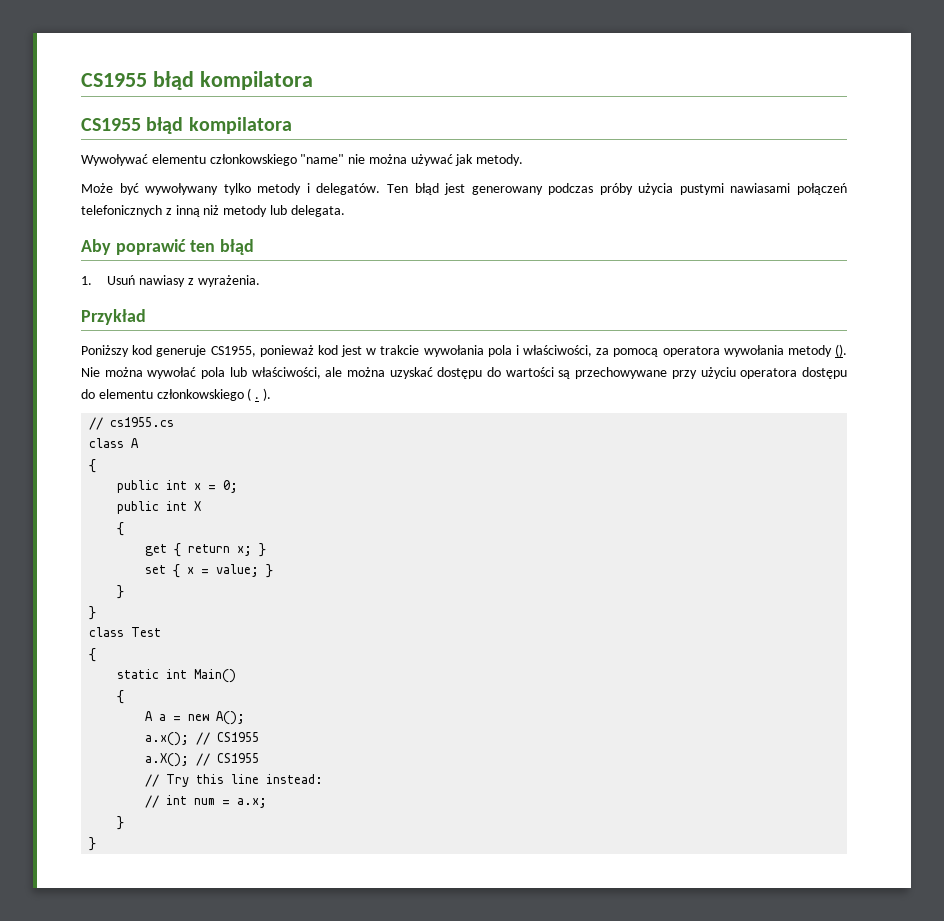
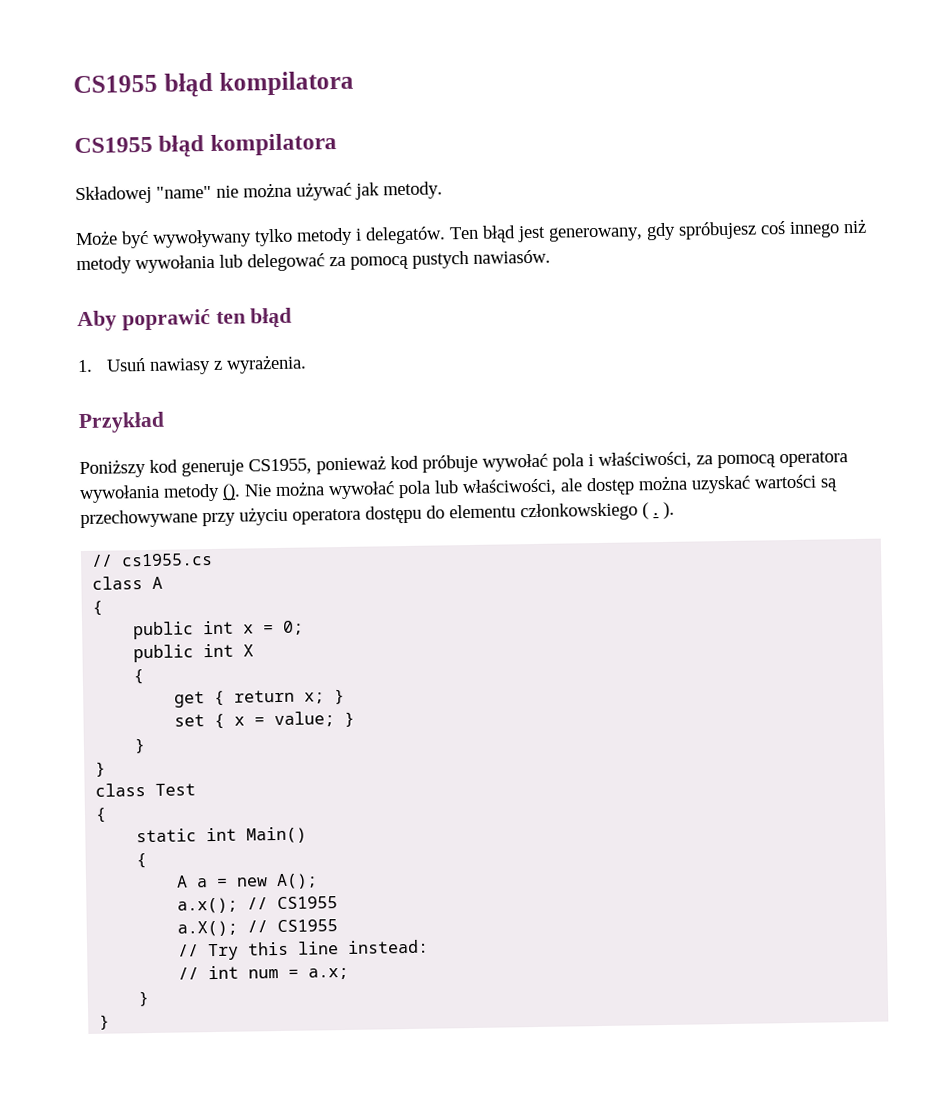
- Wywoływać elementu członkowskiego "name" nie można używać jak metody.
+ Składowej "name" nie można używać jak metody.
- Ten błąd jest generowany podczas próby użycia pustymi nawiasami połączeń telefonicznych z inną niż metody lub delegata.
+ Ten błąd jest generowany, gdy spróbujesz coś innego niż metody wywołania lub delegować za pomocą pustych nawiasów.
- Poniższy kod generuje CS1955, ponieważ kod jest w trakcie wywołania pola i właściwości, za pomocą operatora wywołania metody ().
+ Poniższy kod generuje CS1955, ponieważ kod próbuje wywołać pola i właściwości, za pomocą operatora wywołania metody ().
- Nie można wywołać pola lub właściwości, ale można uzyskać dostępu do wartości są przechowywane przy użyciu operatora dostępu do elementu członkowskiego ( . ).
+ Nie można wywołać pola lub właściwości, ale dostęp można uzyskać wartości są przechowywane przy użyciu operatora dostępu do elementu członkowskiego ( . ).

